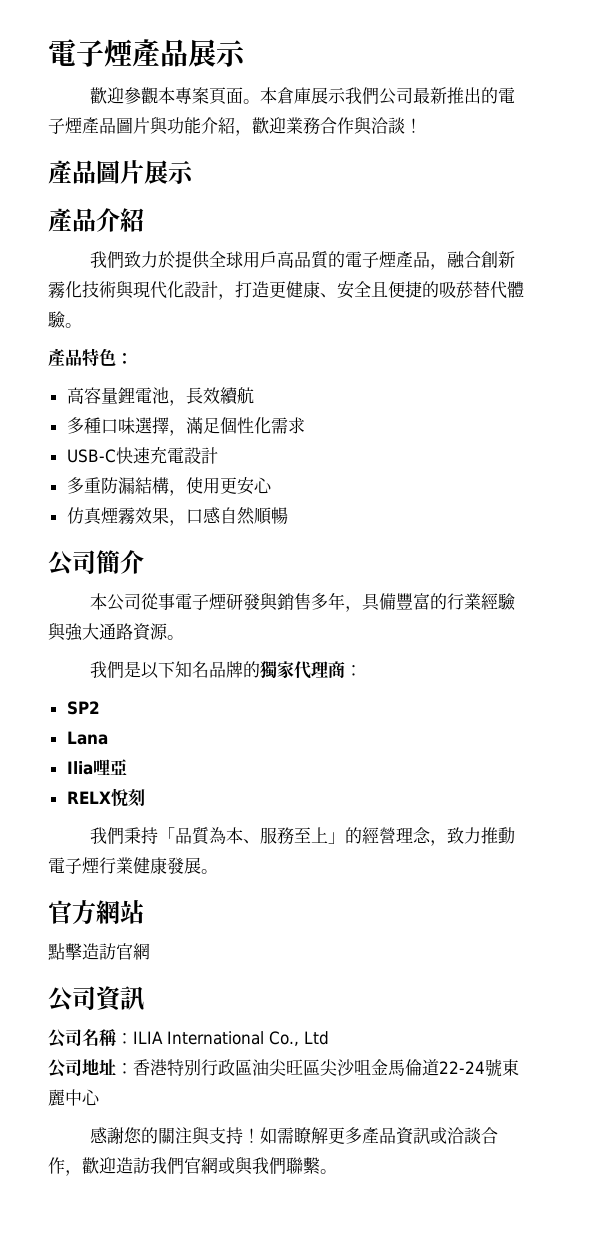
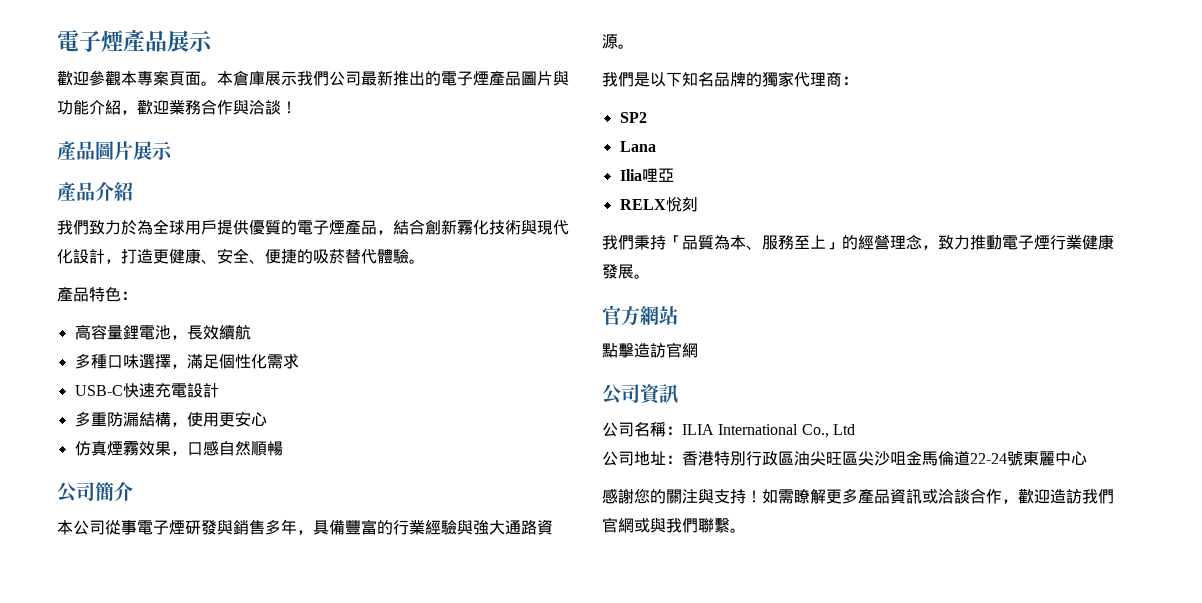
- 我們致力於提供全球用戶高品質的電子煙產品，融合創新霧化技術與現代化設計，打造更健康、安全且便捷的吸菸替代體驗。
+ 我們致力於為全球用戶提供優質的電子煙產品，結合創新霧化技術與現代化設計，打造更健康、安全、便捷的吸菸替代體驗。

